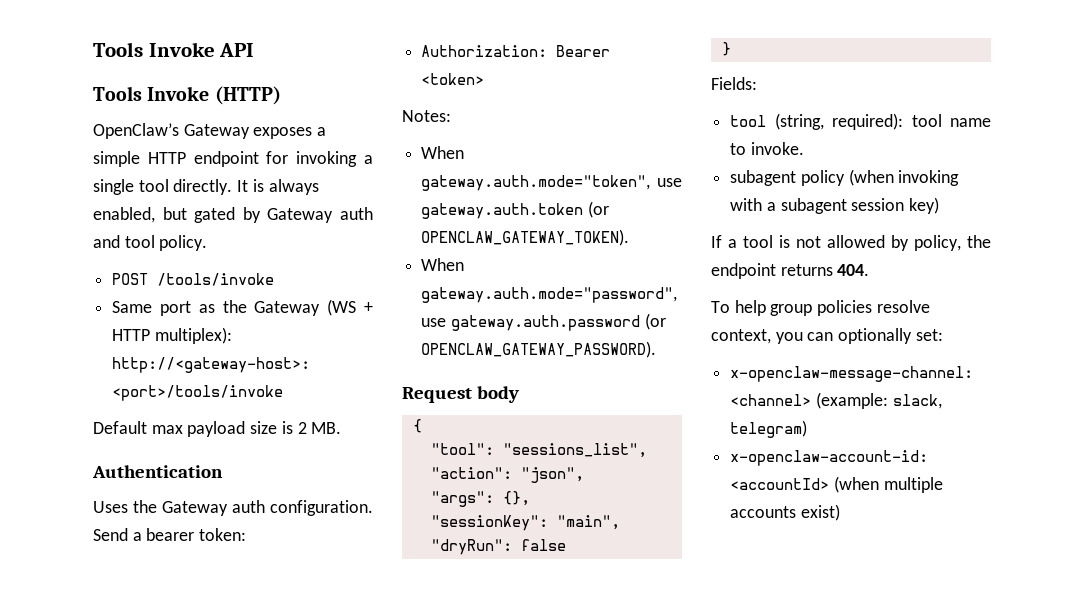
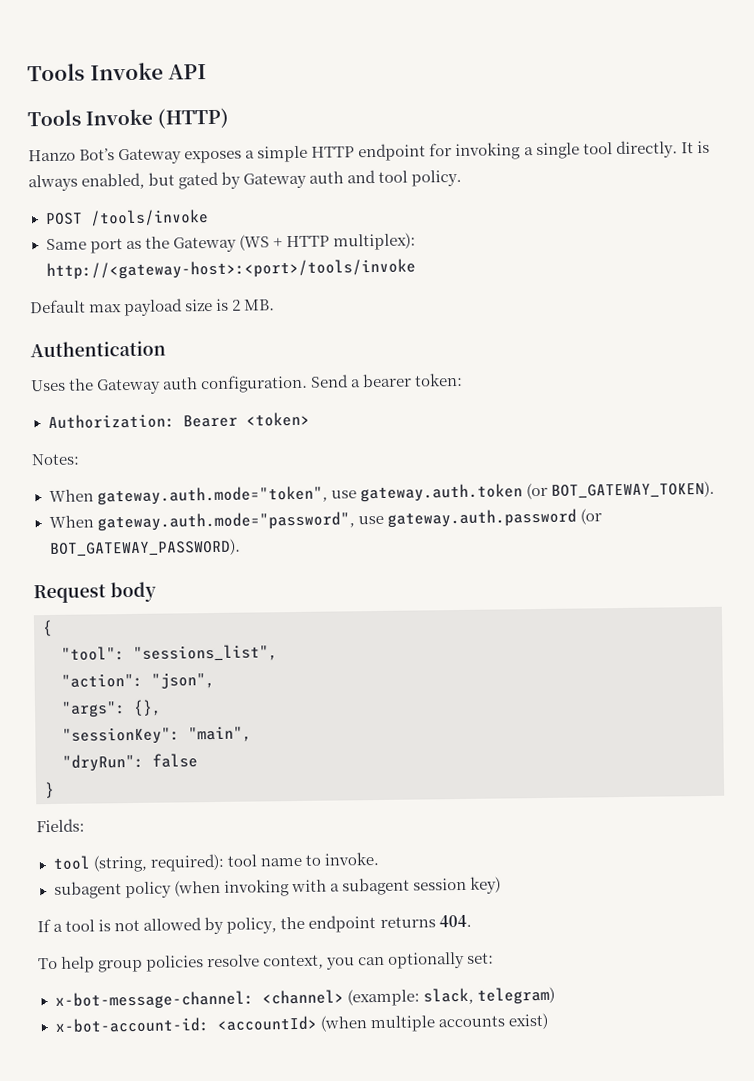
- OpenClaw’s Gateway exposes a simple HTTP endpoint for invoking a single tool directly.
+ Hanzo Bot’s Gateway exposes a simple HTTP endpoint for invoking a single tool directly.
- When gateway.auth.mode="token", use gateway.auth.token (or OPENCLAW_GATEWAY_TOKEN).
+ When gateway.auth.mode="token", use gateway.auth.token (or BOT_GATEWAY_TOKEN).
- When gateway.auth.mode="password", use gateway.auth.password (or OPENCLAW_GATEWAY_PASSWORD).
+ When gateway.auth.mode="password", use gateway.auth.password (or BOT_GATEWAY_PASSWORD).
- x-openclaw-message-channel: <channel> (example: slack, telegram)
+ x-bot-message-channel: <channel> (example: slack, telegram)
- x-openclaw-account-id: <accountId> (when multiple accounts exist)
+ x-bot-account-id: <accountId> (when multiple accounts exist)

